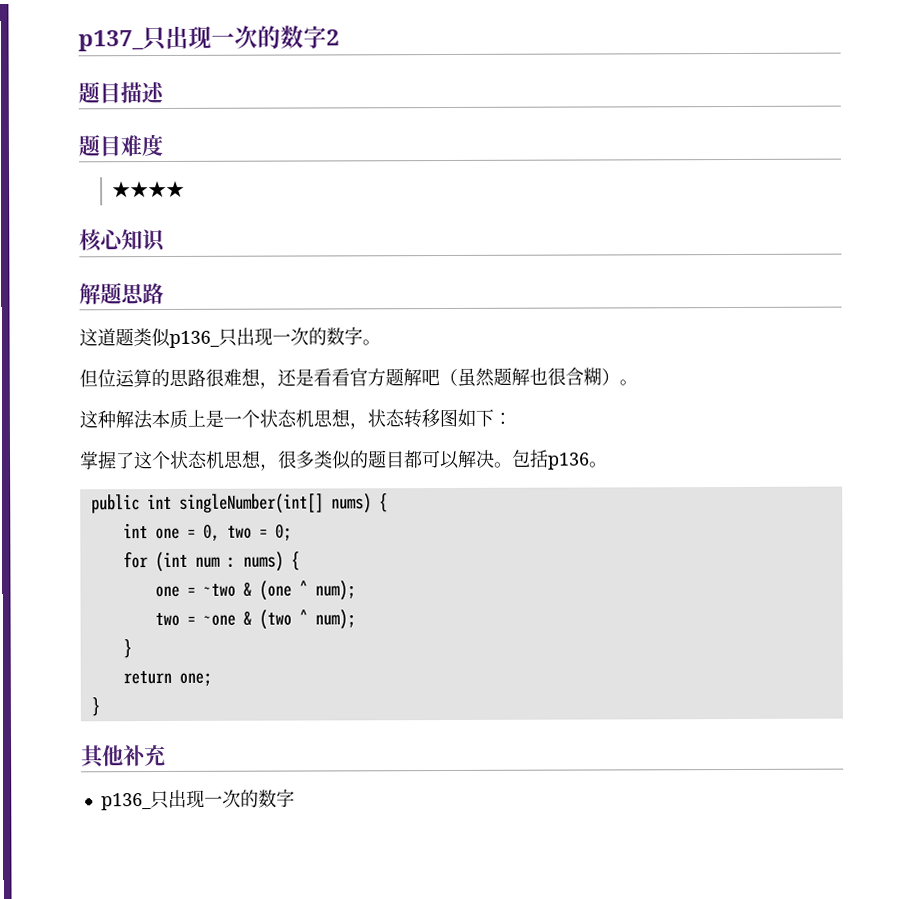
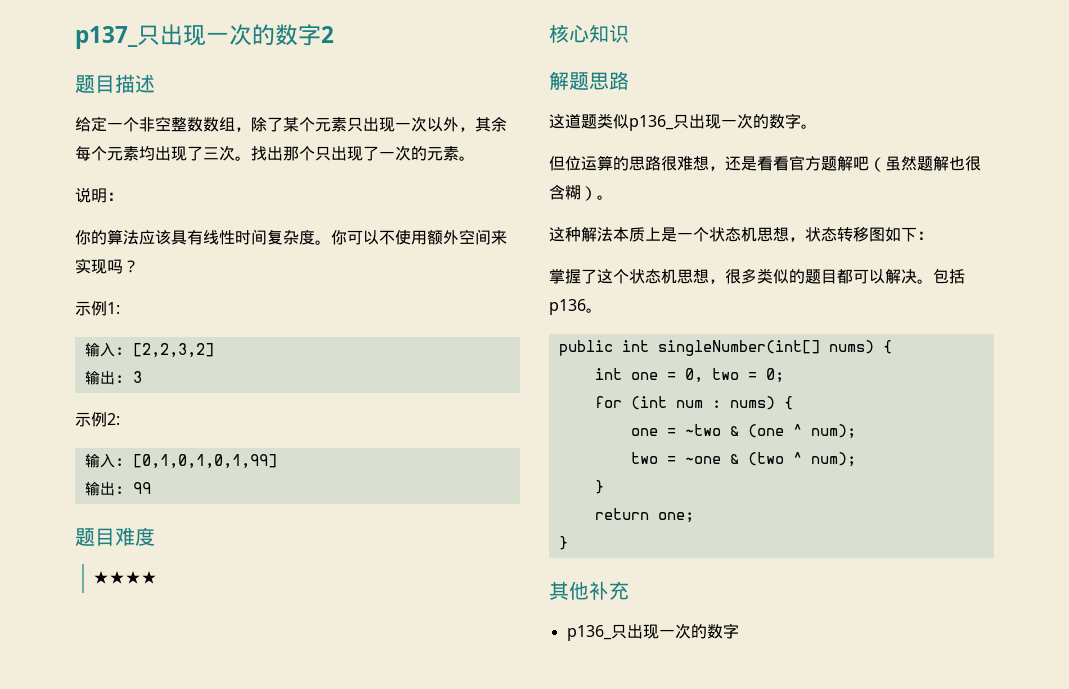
+ 给定一个非空整数数组，除了某个元素只出现一次以外，其余每个元素均出现了三次。找出那个只出现了一次的元素。
+ 说明：
+ 你的算法应该具有线性时间复杂度。你可以不使用额外空间来实现吗？
+ 示例1:
+ 输入: [2,2,3,2]
+ 输出: 3
+ 示例2:
+ 输入: [0,1,0,1,0,1,99]
+ 输出: 99

